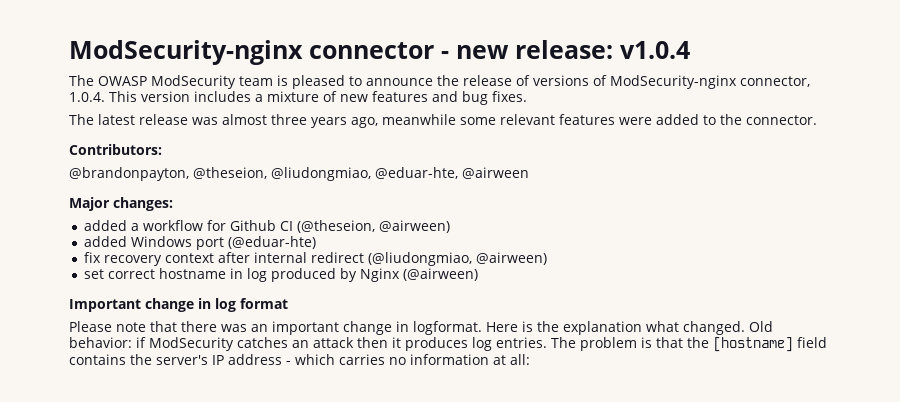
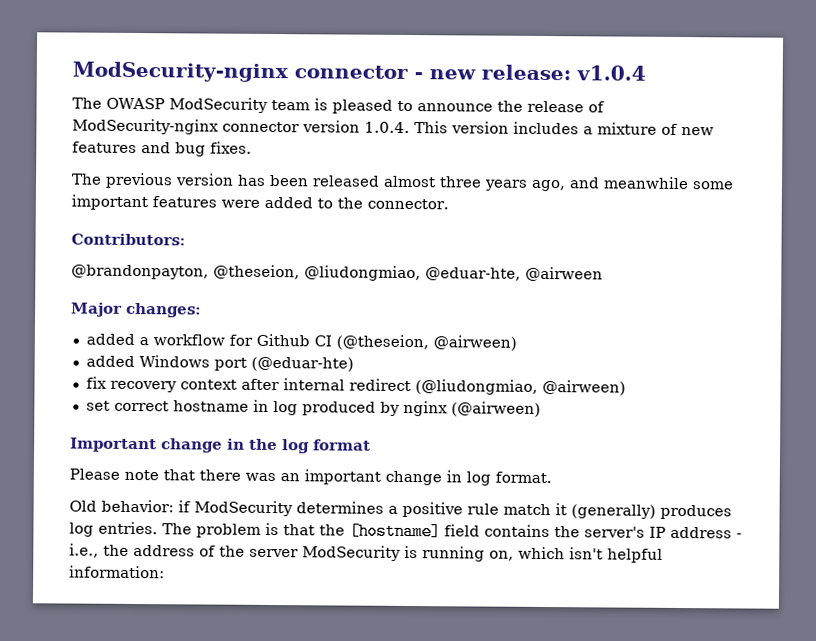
- The OWASP ModSecurity team is pleased to announce the release of versions of ModSecurity-nginx connector, 1.0.4. This version includes a mixture of new features and bug fixes.
+ The OWASP ModSecurity team is pleased to announce the release of ModSecurity-nginx connector version 1.0.4. This version includes a mixture of new features and bug fixes.
- The latest release was almost three years ago, meanwhile some relevant features were added to the connector.
+ The previous version has been released almost three years ago, and meanwhile some important features were added to the connector.
- set correct hostname in log produced by Nginx (@airween)
+ set correct hostname in log produced by nginx (@airween)
- Important change in log format
+ Important change in the log format
- Please note that there was an important change in logformat. Here is the explanation what changed. Old behavior: if ModSecurity catches an attack then it produces log entries.
+ Please note that there was an important change in log format.
+ Old behavior: if ModSecurity determines a positive rule match it (generally) produces log entries.
- The problem is that the [hostname] field contains the server's IP address - which carries no information at all:
+ The problem is that the [hostname] field contains the server's IP address - i.e., the address of the server ModSecurity is running on, which isn't helpful information:

